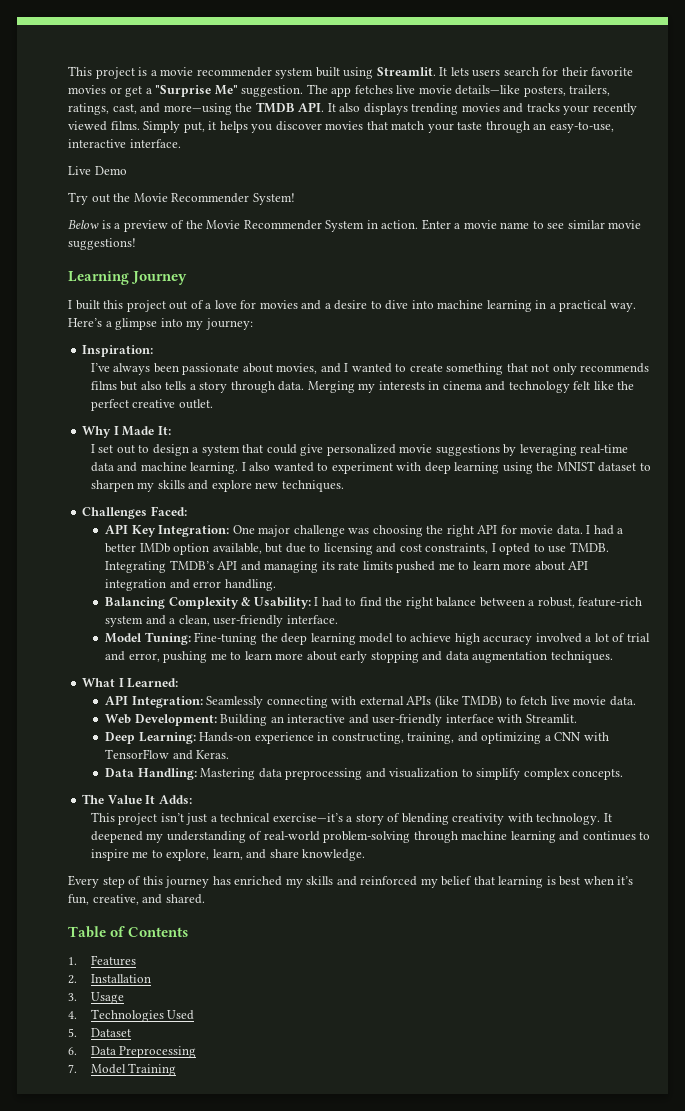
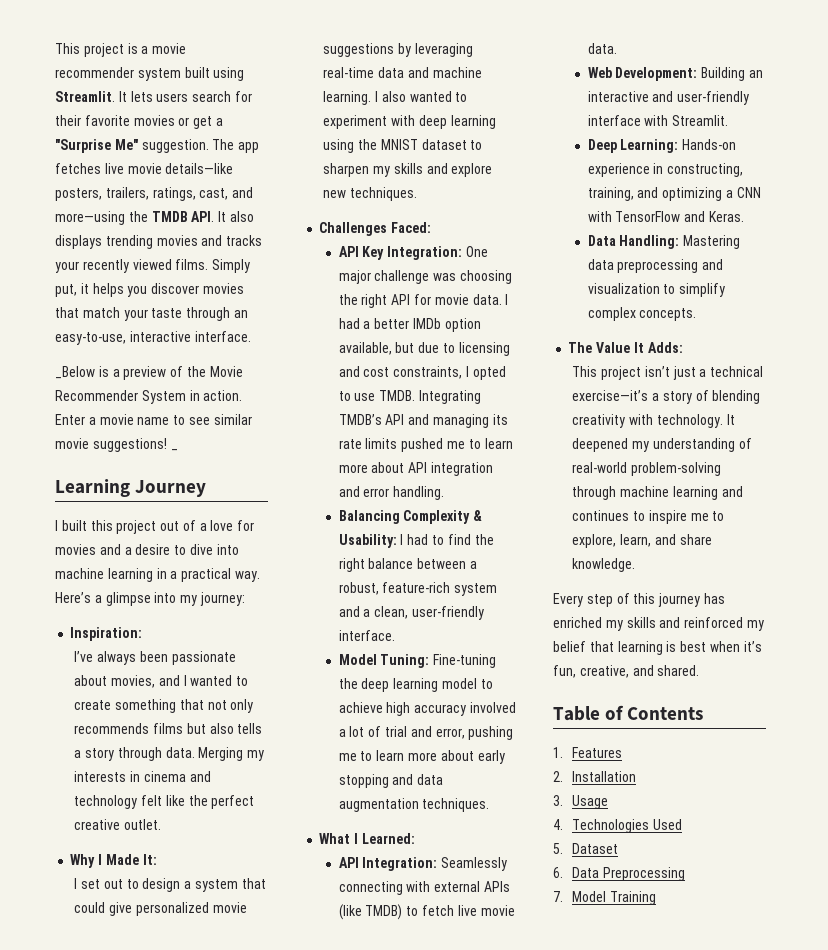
- Live Demo
- Try out the Movie Recommender System!
- Below is a preview of the Movie Recommender System in action.
+ _Below is a preview of the Movie Recommender System in action.
+ _

